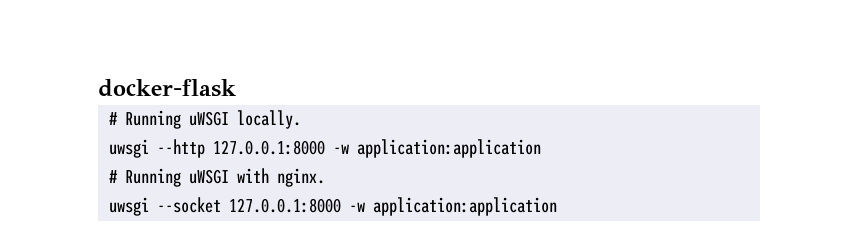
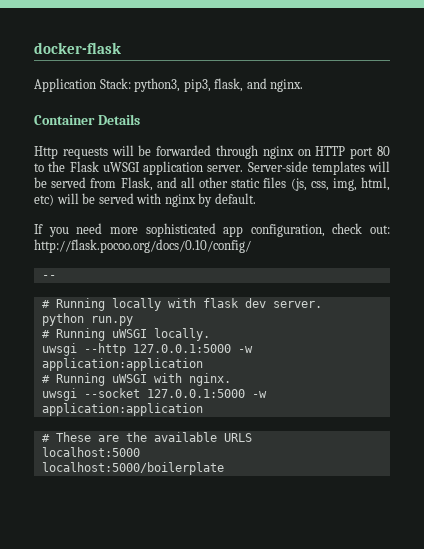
+ Application Stack: python3, pip3, flask, and nginx.
+ Container Details
+ Http requests will be forwarded through nginx on HTTP port 80 to the Flask uWSGI application server. Server-side templates will be served from Flask, and all other static files (js, css, img, html, etc) will be served with nginx by default.
+ If you need more sophisticated app configuration, check out: http://flask.pocoo.org/docs/0.10/config/
+ --
+ # Running locally with flask dev server.
+ python run.py
- uwsgi --http 127.0.0.1:8000 -w application:application
+ uwsgi --http 127.0.0.1:5000 -w application:application
- uwsgi --socket 127.0.0.1:8000 -w application:application
+ uwsgi --socket 127.0.0.1:5000 -w application:application
+ # These are the available URLS
+ localhost:5000
+ localhost:5000/boilerplate

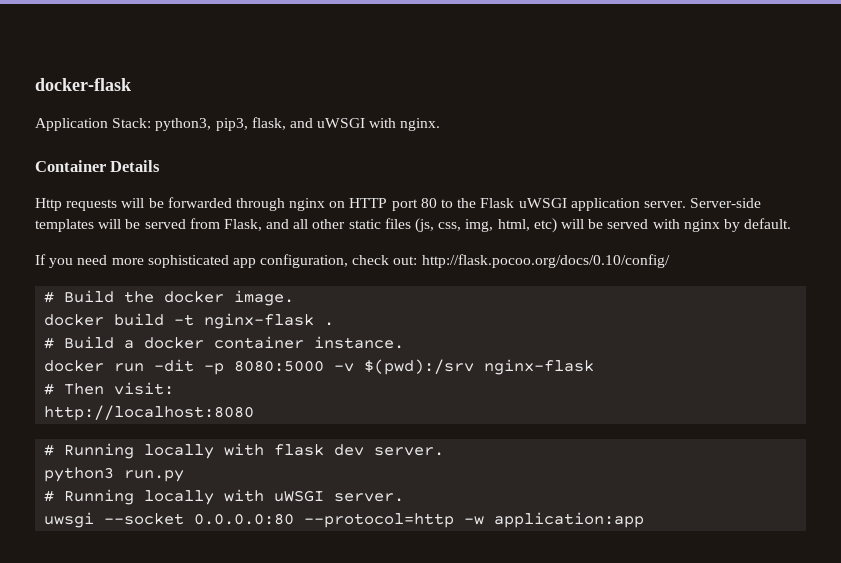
- Application Stack: python3, pip3, flask, and nginx.
+ Application Stack: python3, pip3, flask, and uWSGI with nginx.
- --
+ # Build the docker image.
+ docker build -t nginx-flask .
+ # Build a docker container instance.
+ docker run -dit -p 8080:5000 -v $(pwd):/srv nginx-flask
+ # Then visit:
+ http://localhost:8080
- python run.py
+ python3 run.py
- # Running uWSGI locally.
- uwsgi --http 127.0.0.1:5000 -w application:application
- # Running uWSGI with nginx.
- uwsgi --socket 127.0.0.1:5000 -w application:application
- # These are the available URLS
- localhost:5000
- localhost:5000/boilerplate
+ # Running locally with uWSGI server.
+ uwsgi --socket 0.0.0.0:80 --protocol=http -w application:app

